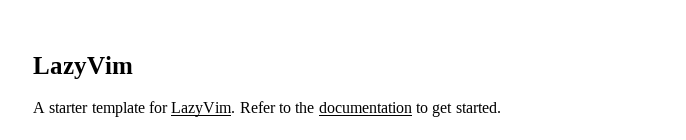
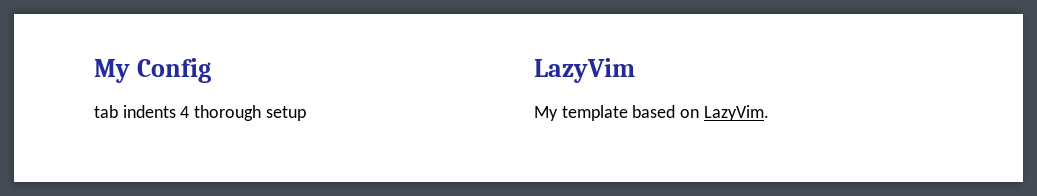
+ My Config
+ tab indents 4 thorough setup
  LazyVim
- A starter template for LazyVim. Refer to the documentation to get started.
+ My template based on LazyVim.

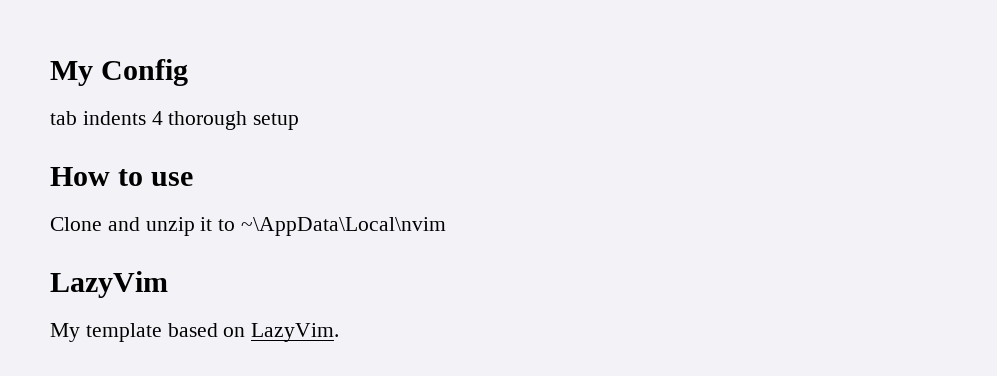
+ How to use
+ Clone and unzip it to ~\AppData\Local\nvim

